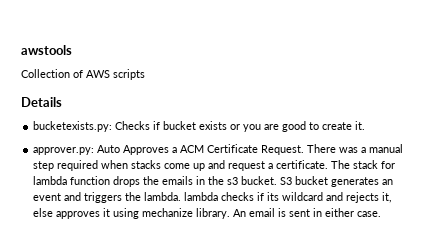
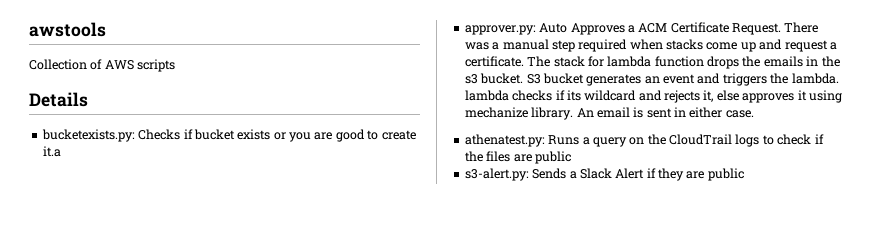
- bucketexists.py: Checks if bucket exists or you are good to create it.
+ bucketexists.py: Checks if bucket exists or you are good to create it.a
+ athenatest.py: Runs a query on the CloudTrail logs to check if the files are public
+ s3-alert.py: Sends a Slack Alert if they are public

